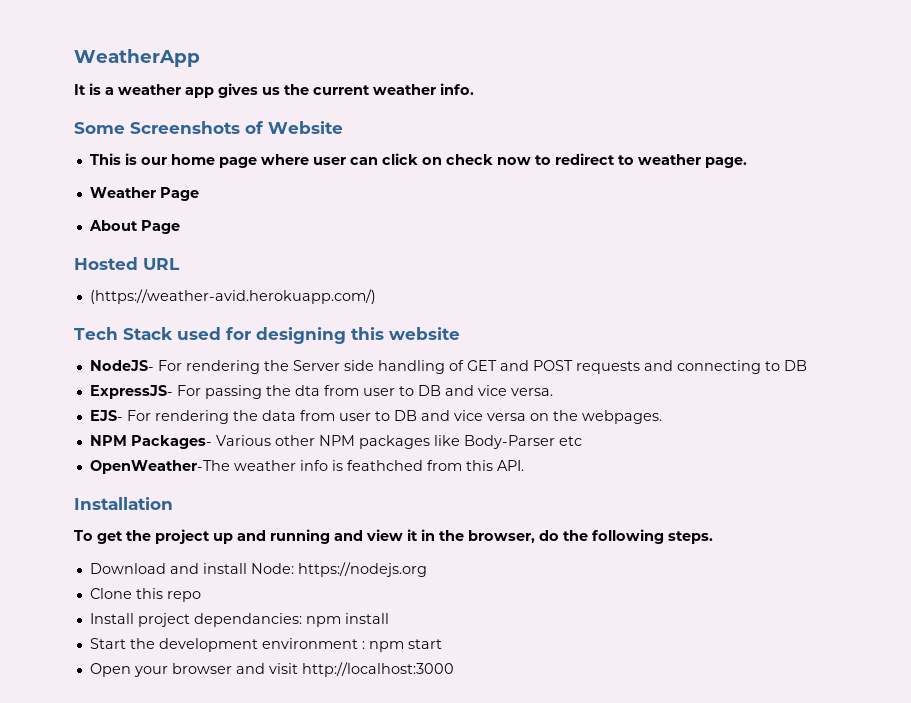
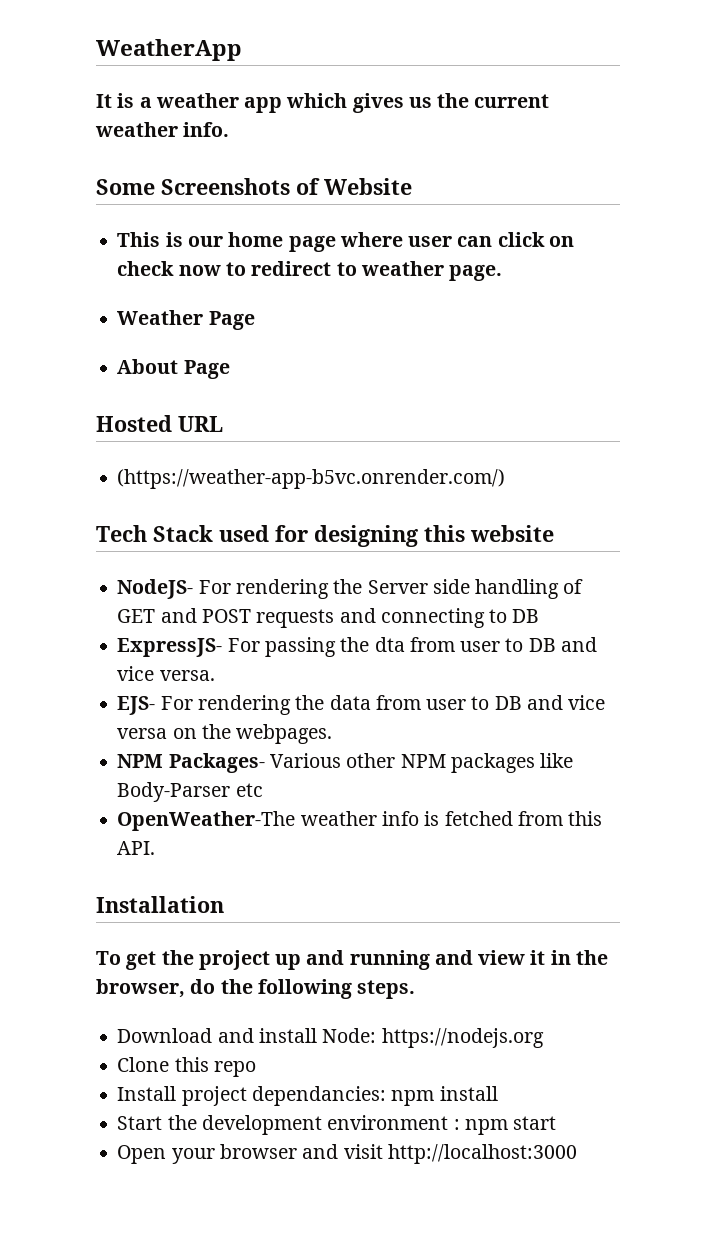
- It is a weather app gives us the current weather info.
+ It is a weather app which gives us the current weather info.
- (https://weather-avid.herokuapp.com/)
+ (https://weather-app-b5vc.onrender.com/)
- OpenWeather-The weather info is feathched from this API.
+ OpenWeather-The weather info is fetched from this API.

